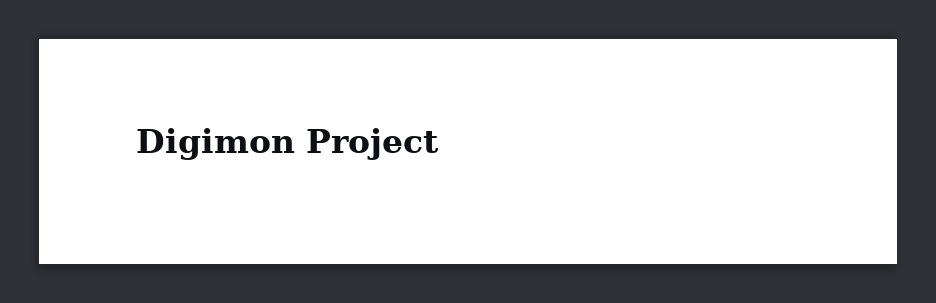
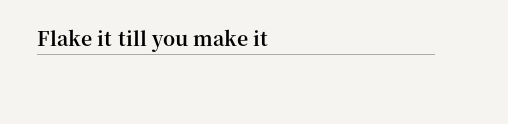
- Digimon Project
+ Flake it till you make it

